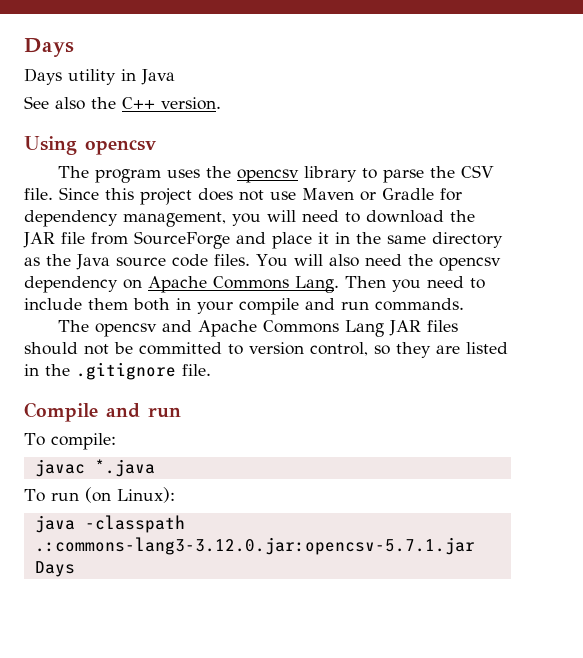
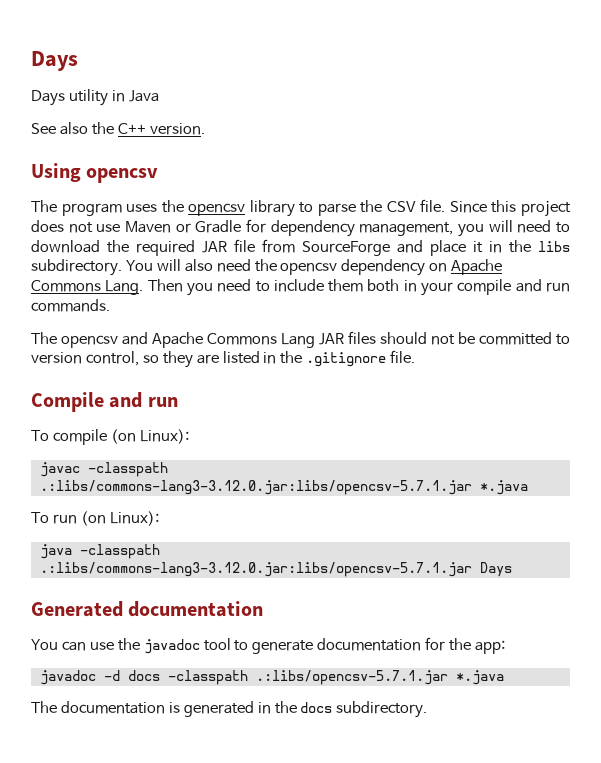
- Since this project does not use Maven or Gradle for dependency management, you will need to download the JAR file from SourceForge and place it in the same directory as the Java source code files.
+ Since this project does not use Maven or Gradle for dependency management, you will need to download the required JAR file from SourceForge and place it in the libs subdirectory.
- To compile:
+ To compile (on Linux):
- javac *.java
+ javac -classpath .:libs/commons-lang3-3.12.0.jar:libs/opencsv-5.7.1.jar *.java
- java -classpath .:commons-lang3-3.12.0.jar:opencsv-5.7.1.jar Days
+ java -classpath .:libs/commons-lang3-3.12.0.jar:libs/opencsv-5.7.1.jar Days
+ Generated documentation
+ You can use the javadoc tool to generate documentation for the app:
+ javadoc -d docs -classpath .:libs/opencsv-5.7.1.jar *.java
+ The documentation is generated in the docs subdirectory.

